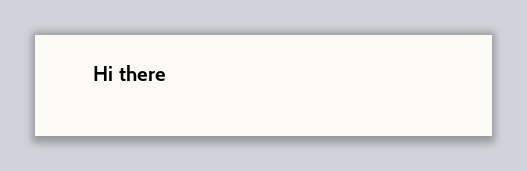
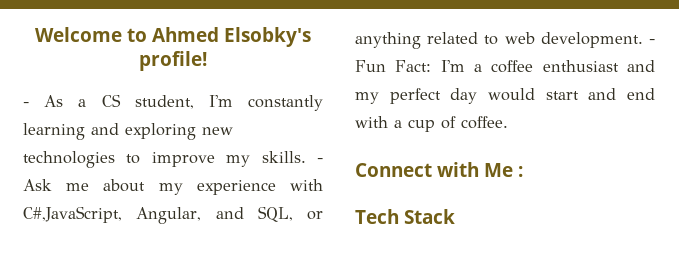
- Hi there
+ Welcome to Ahmed Elsobky's profile!
+ - As a CS student, I'm constantly learning and exploring new technologies to improve my skills. - Ask me about my experience with C#,JavaScript, Angular, and SQL, or anything related to web development. - Fun Fact: I'm a coffee enthusiast and my perfect day would start and end with a cup of coffee.
+ Connect with Me :
+ Tech Stack

